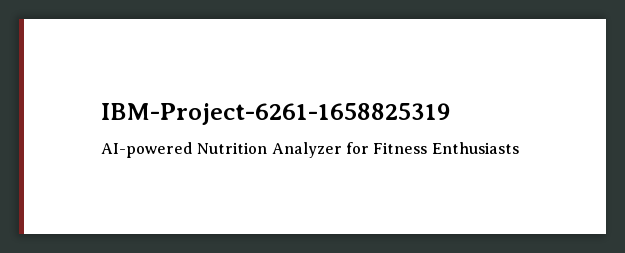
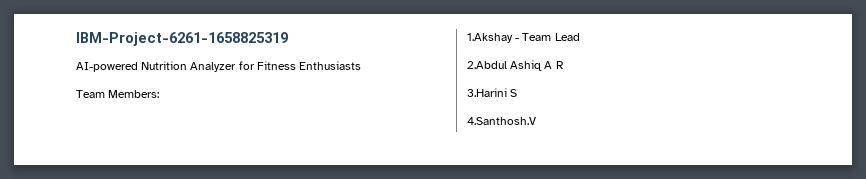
+ Team Members:
+ 1.Akshay - Team Lead
+ 2.Abdul Ashiq A R
+ 3.Harini S
+ 4.Santhosh.V

